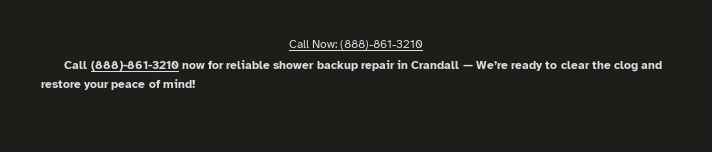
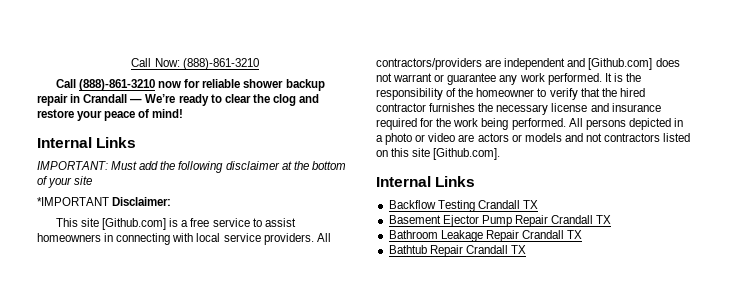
  Call (888)-861-3210 now for reliable shower backup repair in Crandall — We’re ready to clear the clog and restore your peace of mind!
+ Internal Links
+ IMPORTANT: Must add the following disclaimer at the bottom of your site
+ *IMPORTANT Disclaimer:
+ This site [Github.com] is a free service to assist homeowners in connecting with local service providers. All contractors/providers are independent and [Github.com] does not warrant or guarantee any work performed. It is the responsibility of the homeowner to verify that the hired contractor furnishes the necessary license and insurance required for the work being performed. All persons depicted in a photo or video are actors or models and not contractors listed on this site [Github.com].
+ Internal Links
+ Backflow Testing Crandall TX
+ Basement Ejector Pump Repair Crandall TX
+ Bathroom Leakage Repair Crandall TX
+ Bathtub Repair Crandall TX

